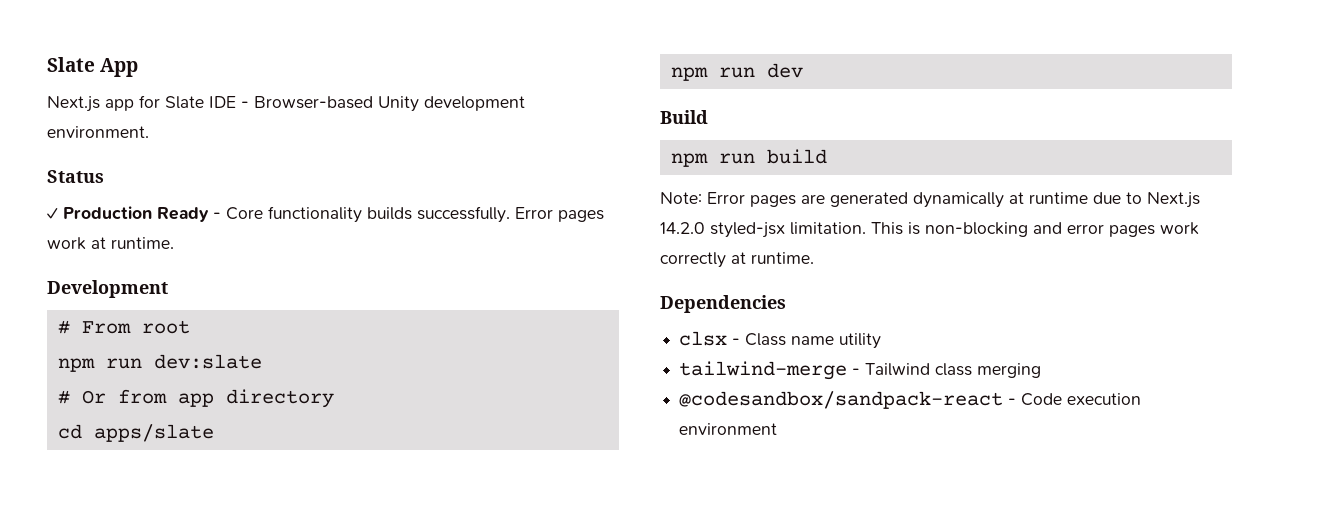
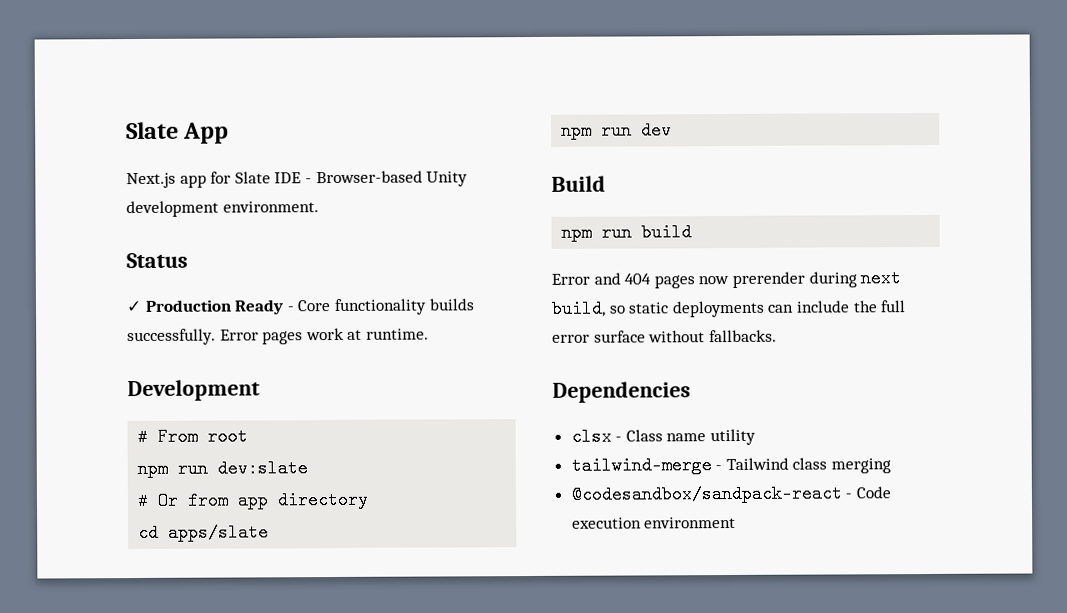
- Note: Error pages are generated dynamically at runtime due to Next.js 14.2.0 styled-jsx limitation. This is non-blocking and error pages work correctly at runtime.
+ Error and 404 pages now prerender during next build, so static deployments can include the full error surface without fallbacks.

